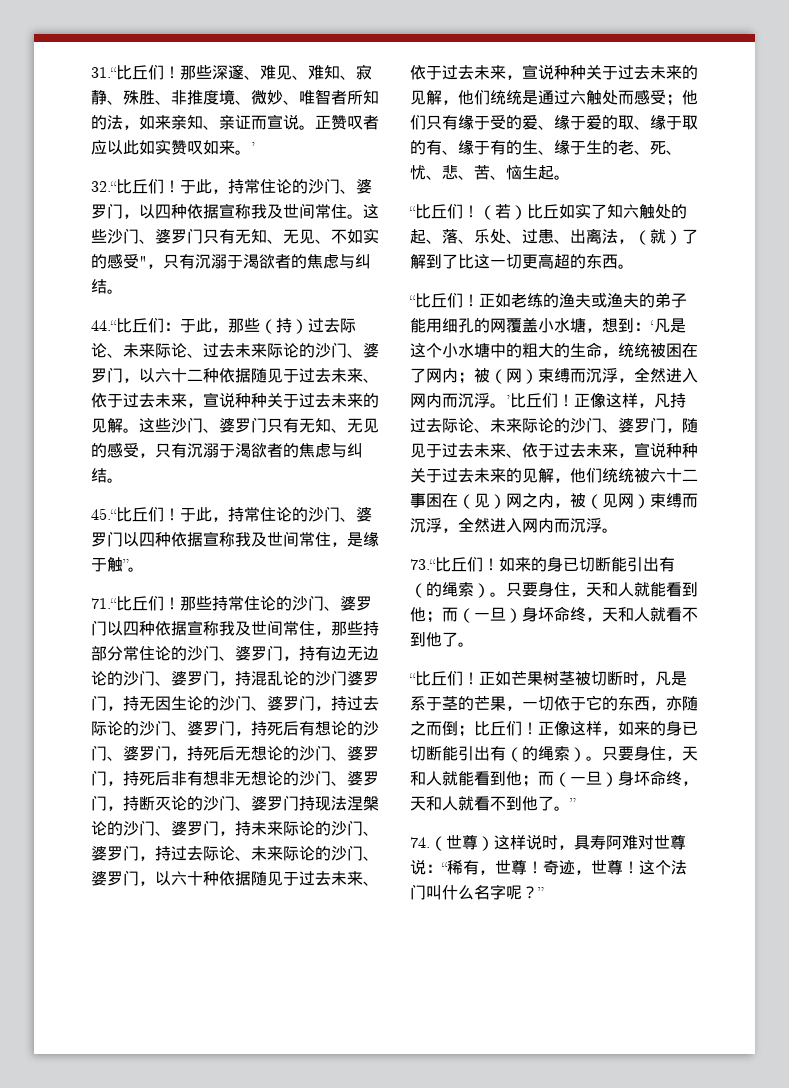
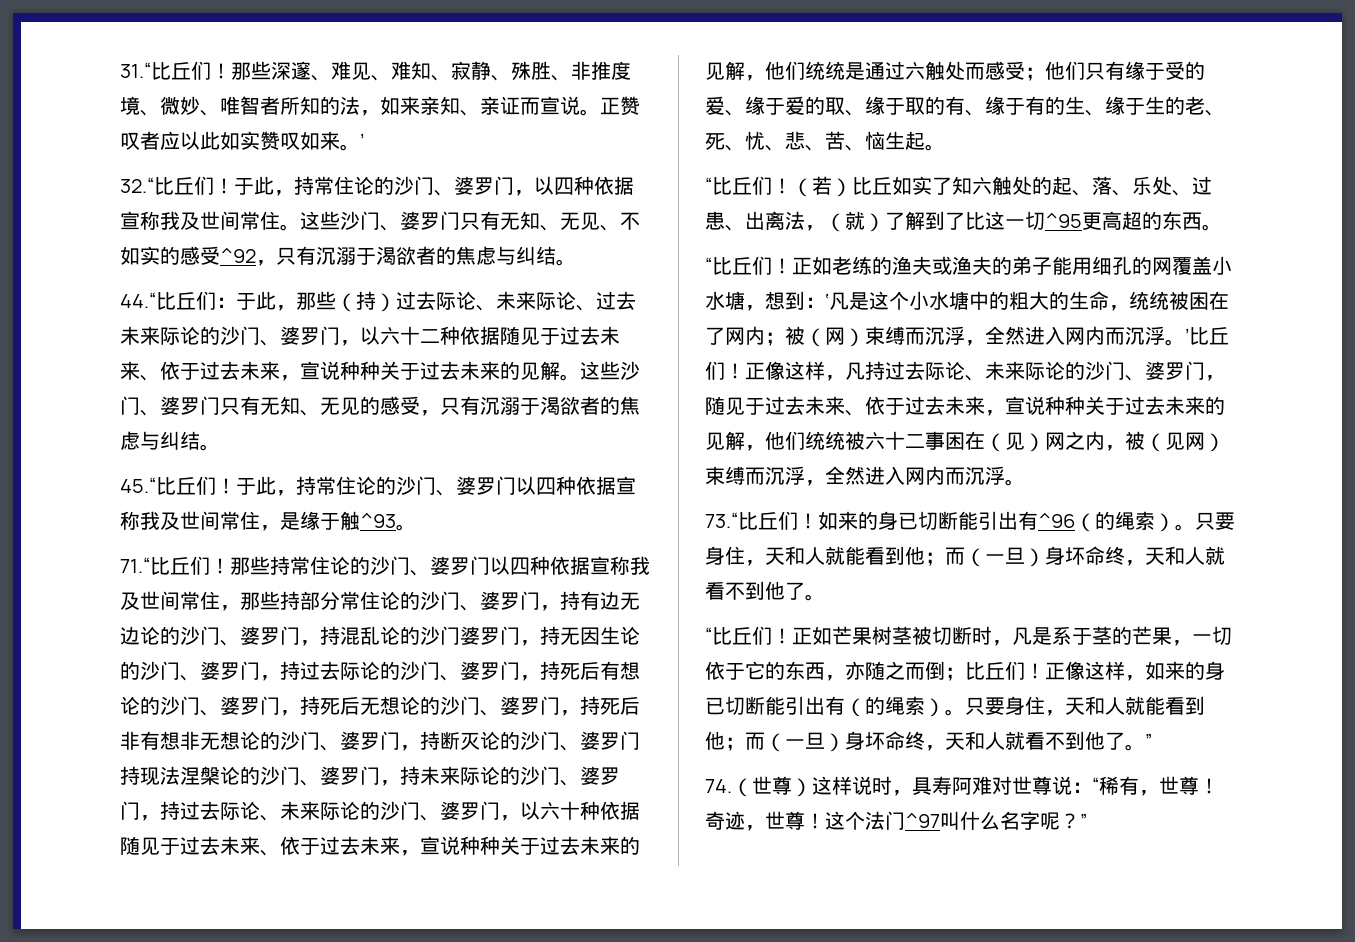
- 这些沙门、婆罗门只有无知、无见、不如实的感受"，只有沉溺于渴欲者的焦虑与纠结。
+ 这些沙门、婆罗门只有无知、无见、不如实的感受^92，只有沉溺于渴欲者的焦虑与纠结。
- 于此，持常住论的沙门、婆罗门以四种依据宣称我及世间常住，是缘于触”。
+ 于此，持常住论的沙门、婆罗门以四种依据宣称我及世间常住，是缘于触^93。
- （若）比丘如实了知六触处的起、落、乐处、过患、出离法，（就）了解到了比这一切更高超的东西。
+ （若）比丘如实了知六触处的起、落、乐处、过患、出离法，（就）了解到了比这一切^95更高超的东西。
- 73.“比丘们！如来的身已切断能引出有（的绳索）。
+ 73.“比丘们！如来的身已切断能引出有^96（的绳索）。
- 这个法门叫什么名字呢？”
+ 这个法门^97叫什么名字呢？”

